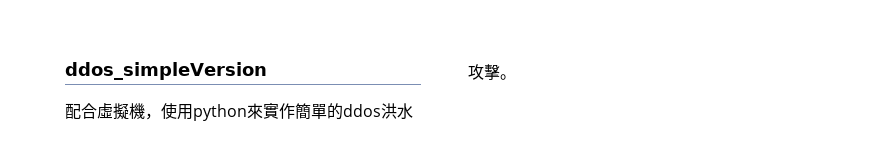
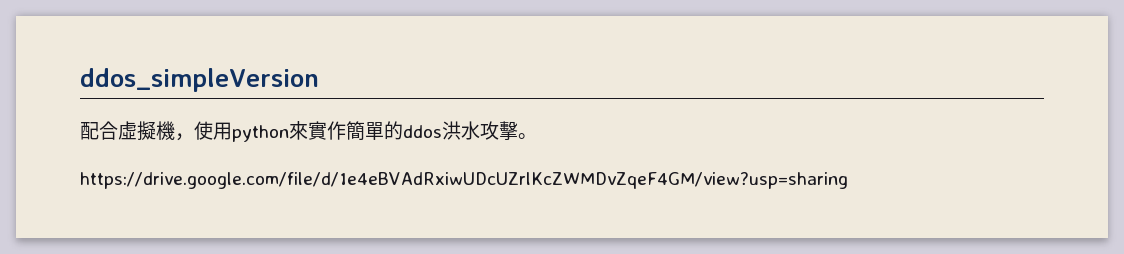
+ https://drive.google.com/file/d/1e4eBVAdRxiwUDcUZrlKcZWMDvZqeF4GM/view?usp=sharing

